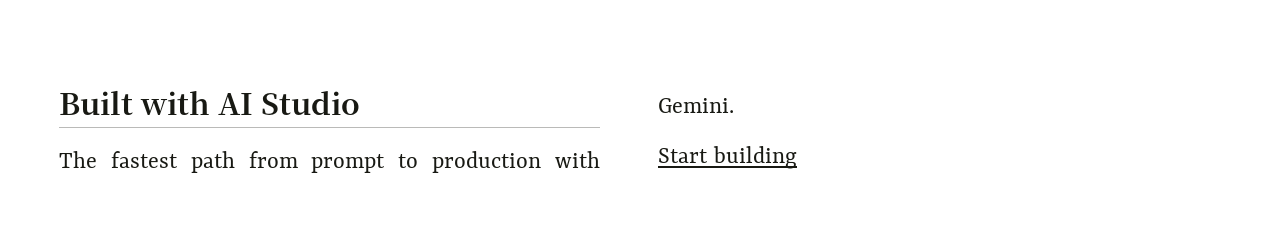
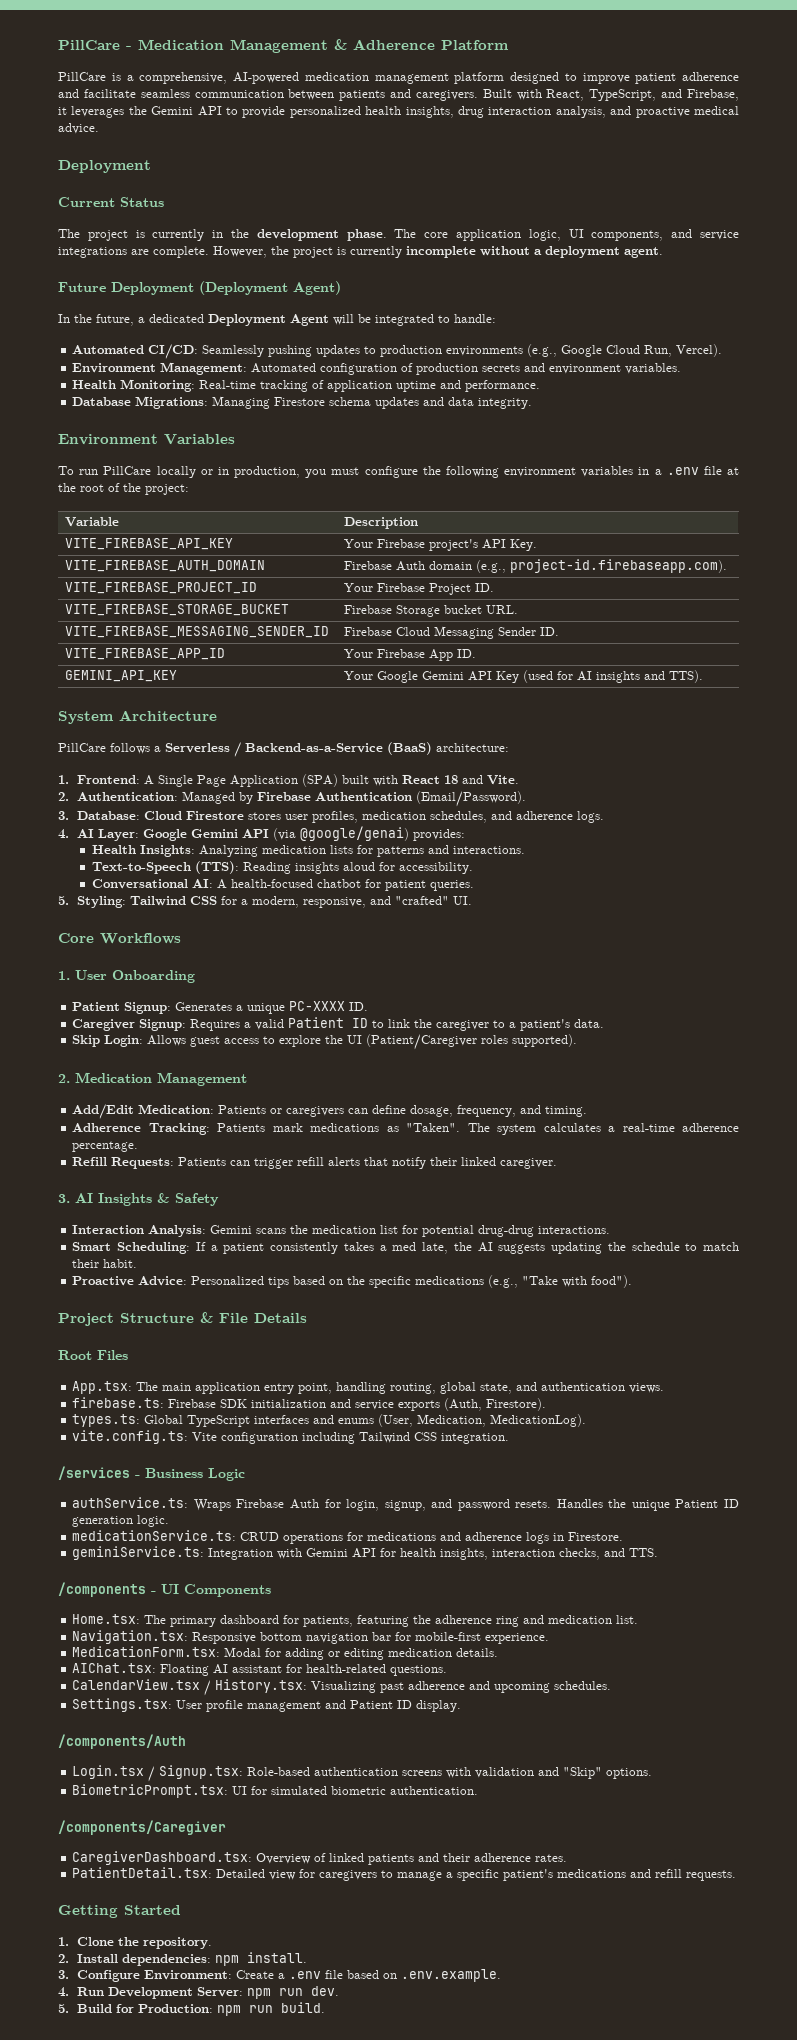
- Built with AI Studio
- The fastest path from prompt to production with Gemini.
- Start building
+ PillCare - Medication Management & Adherence Platform
+ PillCare is a comprehensive, AI-powered medication management platform designed to improve patient adherence and facilitate seamless communication between patients and caregivers. Built with React, TypeScript, and Firebase, it leverages the Gemini API to provide personalized health insights, drug interaction analysis, and proactive medical advice.
+ Deployment
+ Current Status
+ The project is currently in the development phase. The core application logic, UI components, and service integrations are complete. However, the project is currently incomplete without a deployment agent.
+ Future Deployment (Deployment Agent)
+ In the future, a dedicated Deployment Agent will be integrated to handle:
+ Automated CI/CD: Seamlessly pushing updates to production environments (e.g., Google Cloud Run, Vercel).
+ Environment Management: Automated configuration of production secrets and environment variables.
+ Health Monitoring: Real-time tracking of application uptime and performance.
+ Database Migrations: Managing Firestore schema updates and data integrity.
+ Environment Variables
+ To run PillCare locally or in production, you must configure the following environment variables in a .env file at the root of the project:
+ Variable | Description
+ VITE_FIREBASE_API_KEY | Your Firebase project's API Key.
+ VITE_FIREBASE_AUTH_DOMAIN | Firebase Auth domain (e.g., project-id.firebaseapp.com).
+ VITE_FIREBASE_PROJECT_ID | Your Firebase Project ID.
+ VITE_FIREBASE_STORAGE_BUCKET | Firebase Storage bucket URL.
+ VITE_FIREBASE_MESSAGING_SENDER_ID | Firebase Cloud Messaging Sender ID.
+ VITE_FIREBASE_APP_ID | Your Firebase App ID.
+ GEMINI_API_KEY | Your Google Gemini API Key (used for AI insights and TTS).
+ System Architecture
+ PillCare follows a Serverless / Backend-as-a-Service (BaaS) architecture:
+ 1. Frontend: A Single Page Application (SPA) built with React 18 and Vite.
+ 2. Authentication: Managed by Firebase Authentication (Email/Password).
+ 3. Database: Cloud Firestore stores user profiles, medication schedules, and adherence logs.
+ 4. AI Layer: Google Gemini API (via @google/genai) provides:
+ Health Insights: Analyzing medication lists for patterns and interactions.
+ Text-to-Speech (TTS): Reading insights aloud for accessibility.
+ Conversational AI: A health-focused chatbot for patient queries.
+ 5. Styling: Tailwind CSS for a modern, responsive, and "crafted" UI.
+ Core Workflows
+ 1. User Onboarding
+ Patient Signup: Generates a unique PC-XXXX ID.
+ Caregiver Signup: Requires a valid Patient ID to link the caregiver to a patient's data.
+ Skip Login: Allows guest access to explore the UI (Patient/Caregiver roles supported).
+ 2. Medication Management
+ Add/Edit Medication: Patients or caregivers can define dosage, frequency, and timing.
+ Adherence Tracking: Patients mark medications as "Taken". The system calculates a real-time adherence percentage.
+ Refill Requests: Patients can trigger refill alerts that notify their linked caregiver.
+ 3. AI Insights & Safety
+ Interaction Analysis: Gemini scans the medication list for potential drug-drug interactions.
+ Smart Scheduling: If a patient consistently takes a med late, the AI suggests updating the schedule to match their habit.
+ Proactive Advice: Personalized tips based on the specific medications (e.g., "Take with food").
+ Project Structure & File Details
+ Root Files
+ App.tsx: The main application entry point, handling routing, global state, and authentication views.
+ firebase.ts: Firebase SDK initialization and service exports (Auth, Firestore).
+ types.ts: Global TypeScript interfaces and enums (User, Medication, MedicationLog).
+ vite.config.ts: Vite configuration including Tailwind CSS integration.
+ /services - Business Logic
+ authService.ts: Wraps Firebase Auth for login, signup, and password resets. Handles the unique Patient ID generation logic.
+ medicationService.ts: CRUD operations for medications and adherence logs in Firestore.
+ geminiService.ts: Integration with Gemini API for health insights, interaction checks, and TTS.
+ /components - UI Components
+ Home.tsx: The primary dashboard for patients, featuring the adherence ring and medication list.
+ Navigation.tsx: Responsive bottom navigation bar for mobile-first experience.
+ MedicationForm.tsx: Modal for adding or editing medication details.
+ AIChat.tsx: Floating AI assistant for health-related questions.
+ CalendarView.tsx / History.tsx: Visualizing past adherence and upcoming schedules.
+ Settings.tsx: User profile management and Patient ID display.
+ /components/Auth
+ Login.tsx / Signup.tsx: Role-based authentication screens with validation and "Skip" options.
+ BiometricPrompt.tsx: UI for simulated biometric authentication.
+ /components/Caregiver
+ CaregiverDashboard.tsx: Overview of linked patients and their adherence rates.
+ PatientDetail.tsx: Detailed view for caregivers to manage a specific patient's medications and refill requests.
+ Getting Started
+ 1. Clone the repository.
+ 2. Install dependencies: npm install.
+ 3. Configure Environment: Create a .env file based on .env.example.
+ 4. Run Development Server: npm run dev.
+ 5. Build for Production: npm run build.

